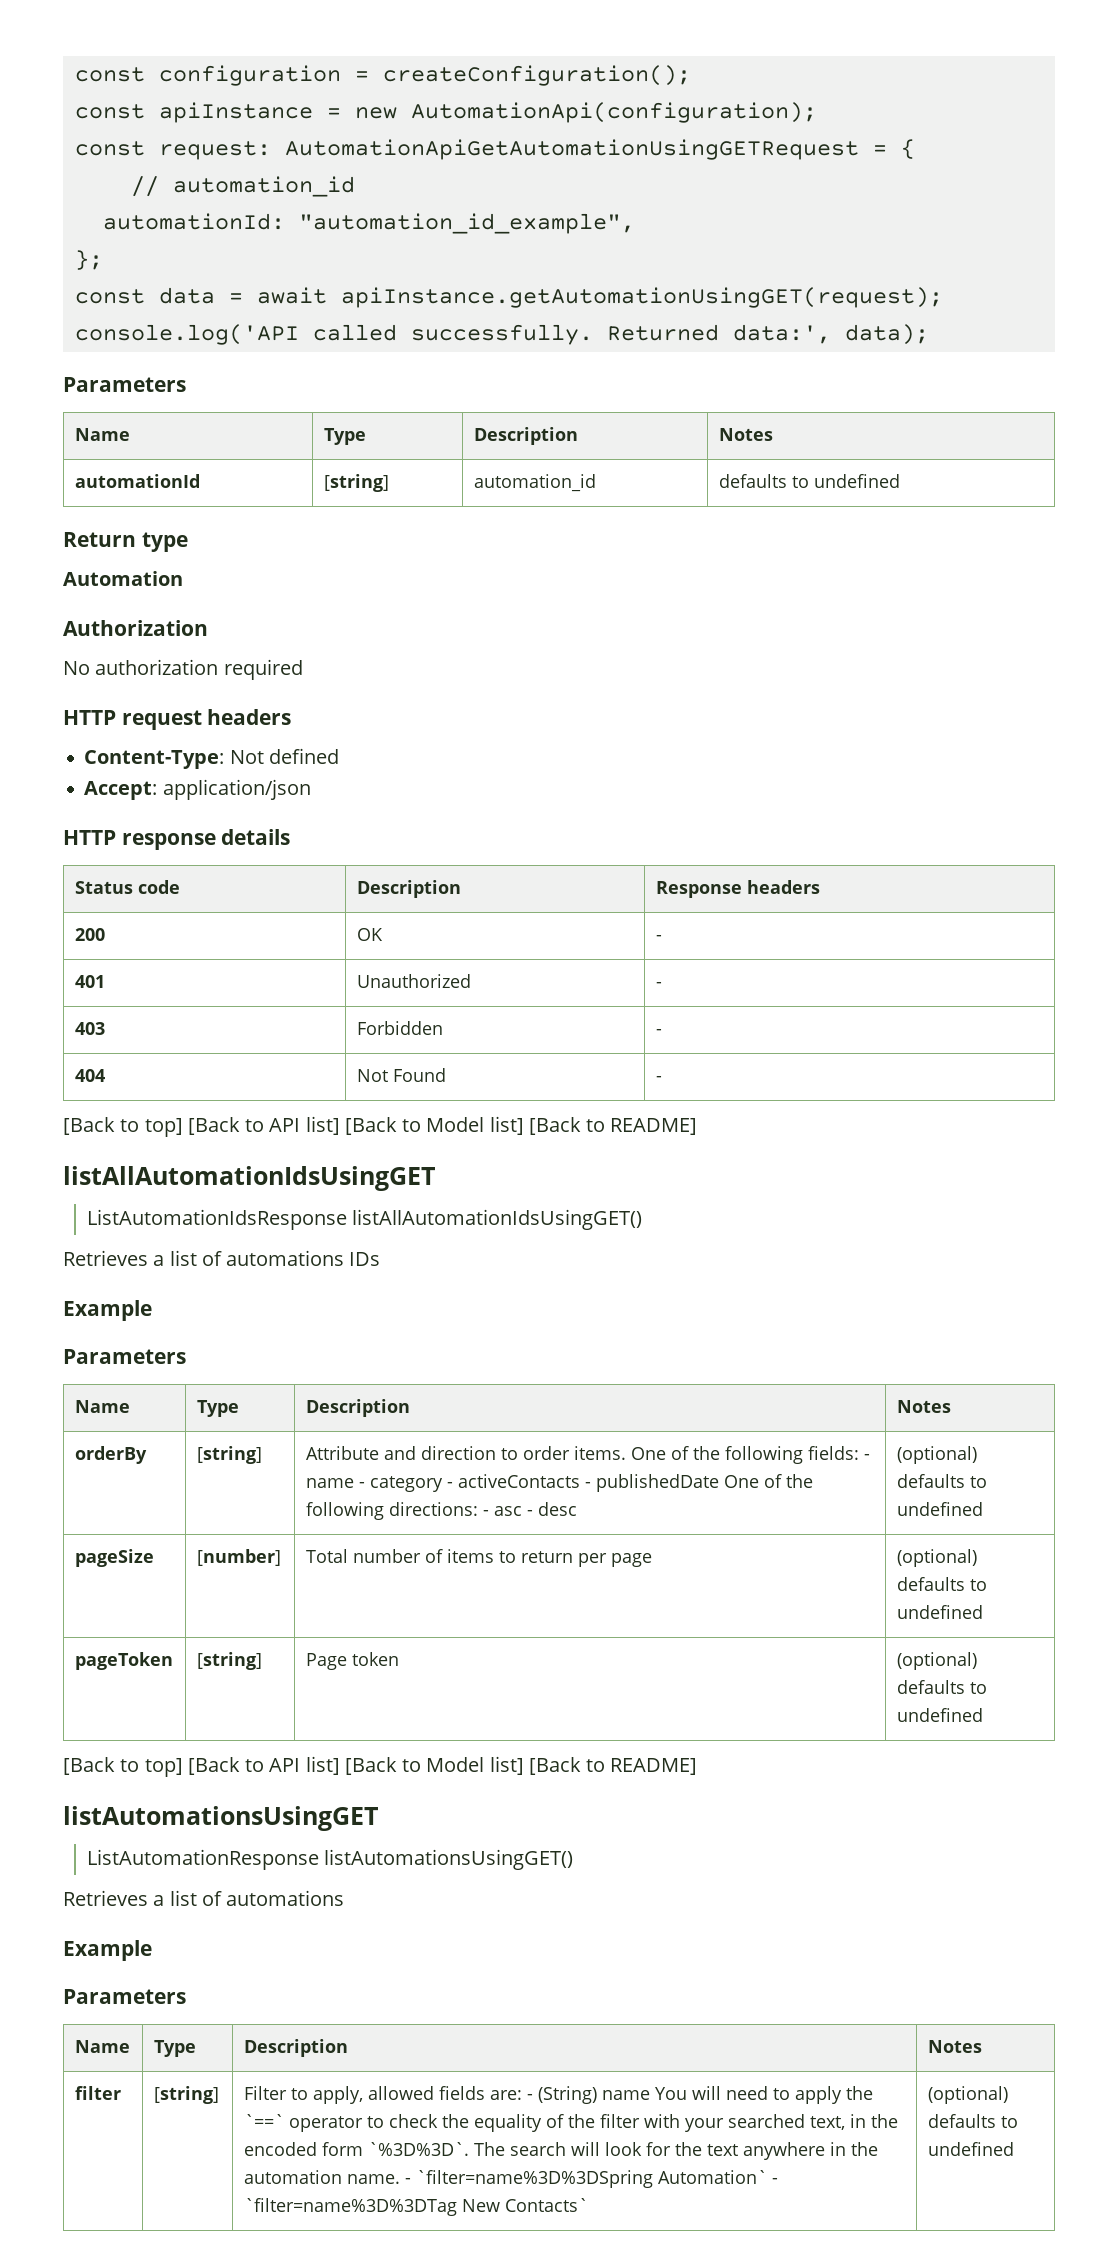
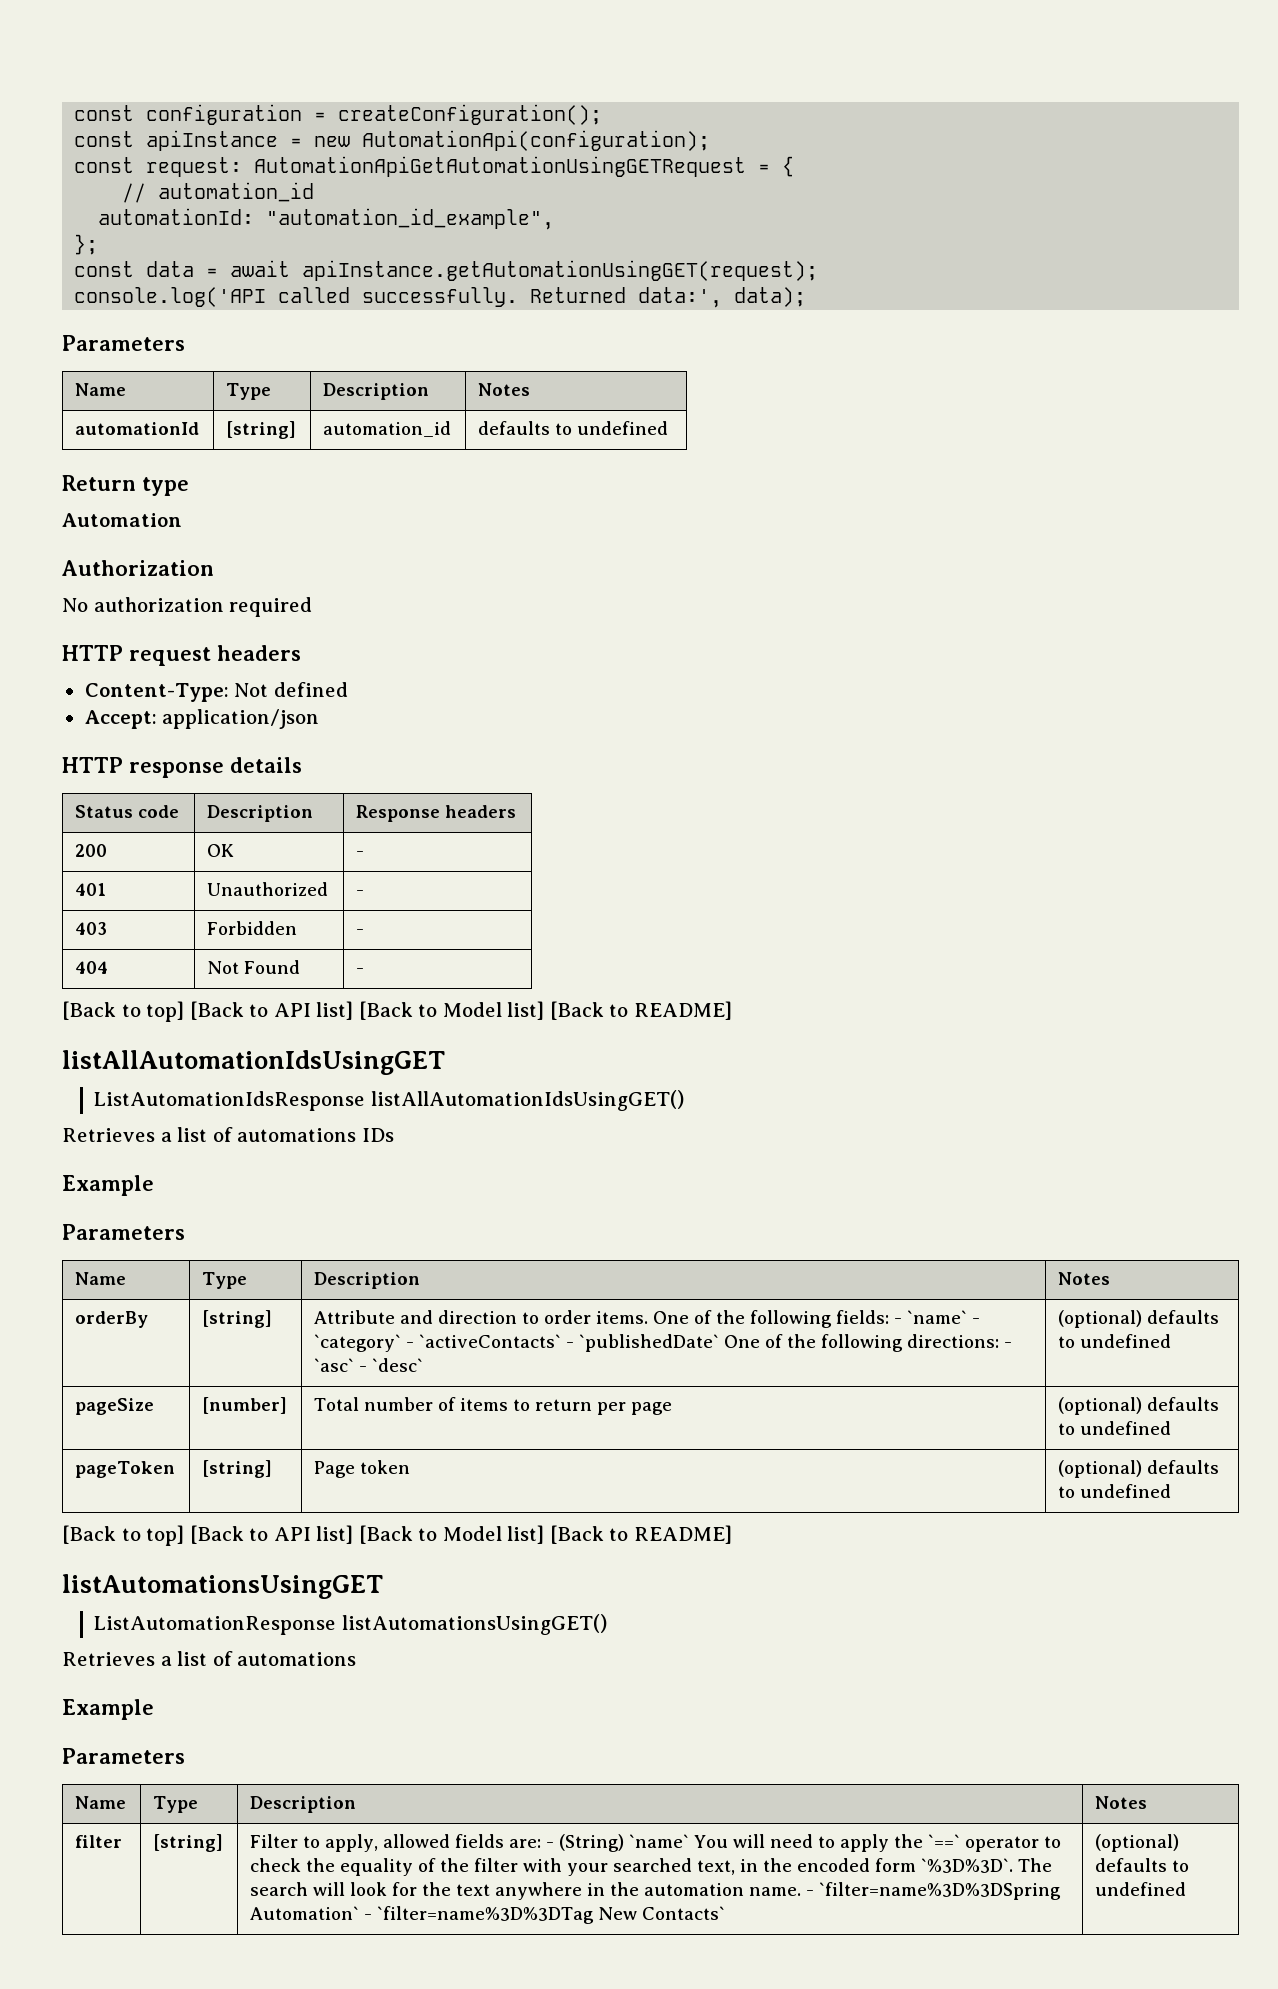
- orderBy | [string] | Attribute and direction to order items. One of the following fields: - name - category - activeContacts - publishedDate One of the following directions: - asc - desc | (optional) defaults to undefined
+ orderBy | [string] | Attribute and direction to order items. One of the following fields: - `name` - `category` - `activeContacts` - `publishedDate` One of the following directions: - `asc` - `desc` | (optional) defaults to undefined
- Filter to apply, allowed fields are: - (String) name You will need to apply the `==` operator to check the equality of the filter with your searched text, in the encoded form `%3D%3D`.
+ Filter to apply, allowed fields are: - (String) `name` You will need to apply the `==` operator to check the equality of the filter with your searched text, in the encoded form `%3D%3D`.

